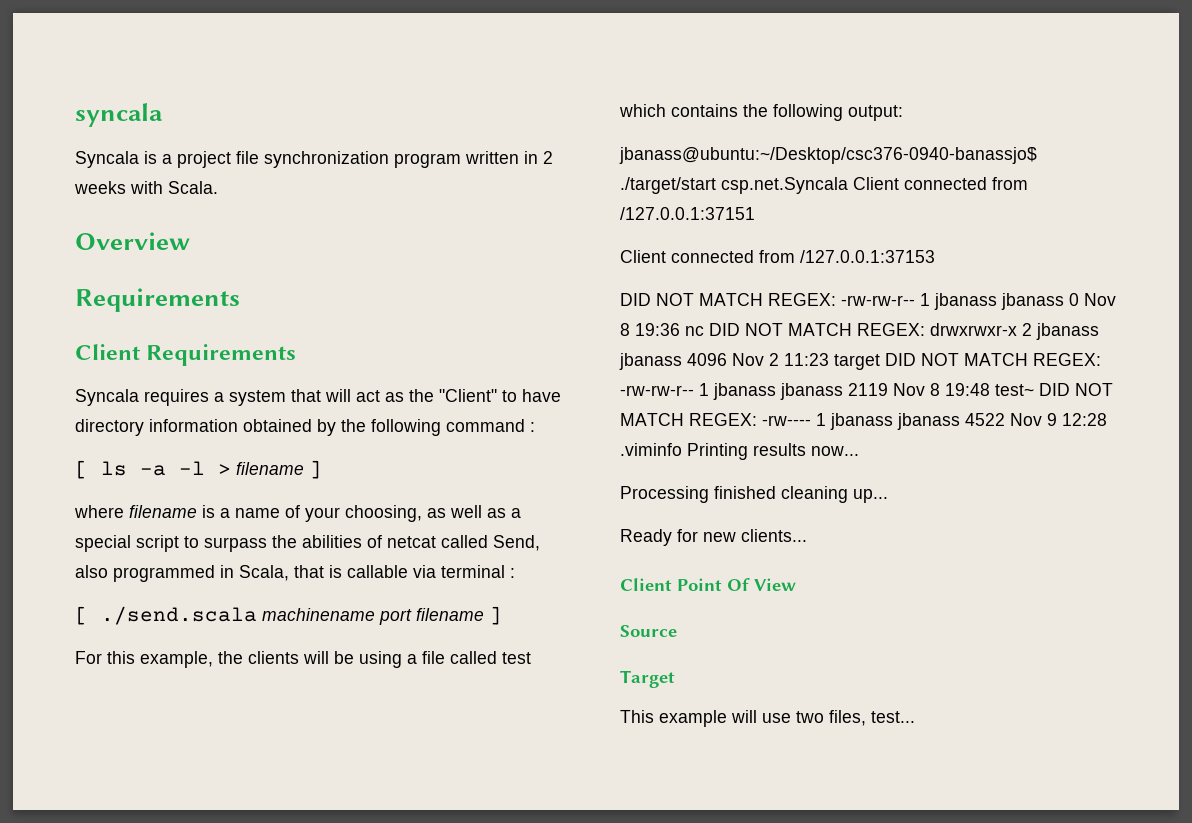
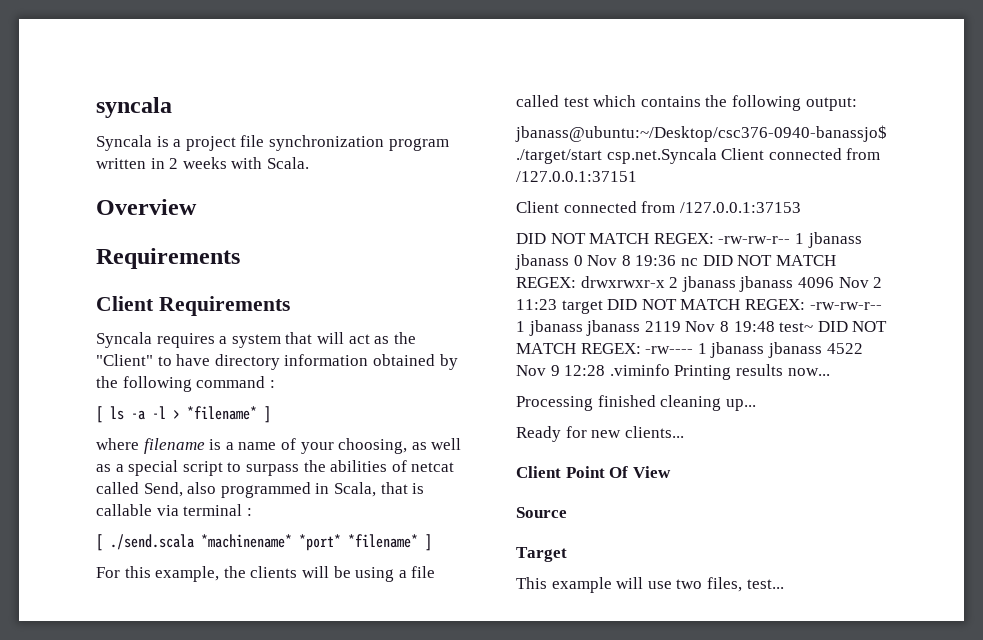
- [ ls -a -l > filename ]
+ [ ls -a -l > *filename* ]
- [ ./send.scala machinename port filename ]
+ [ ./send.scala *machinename* *port* *filename* ]

